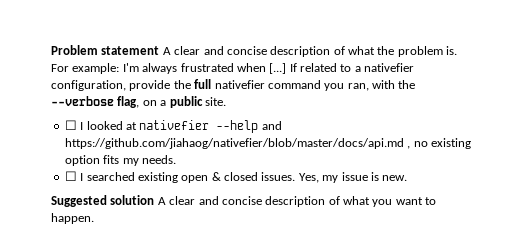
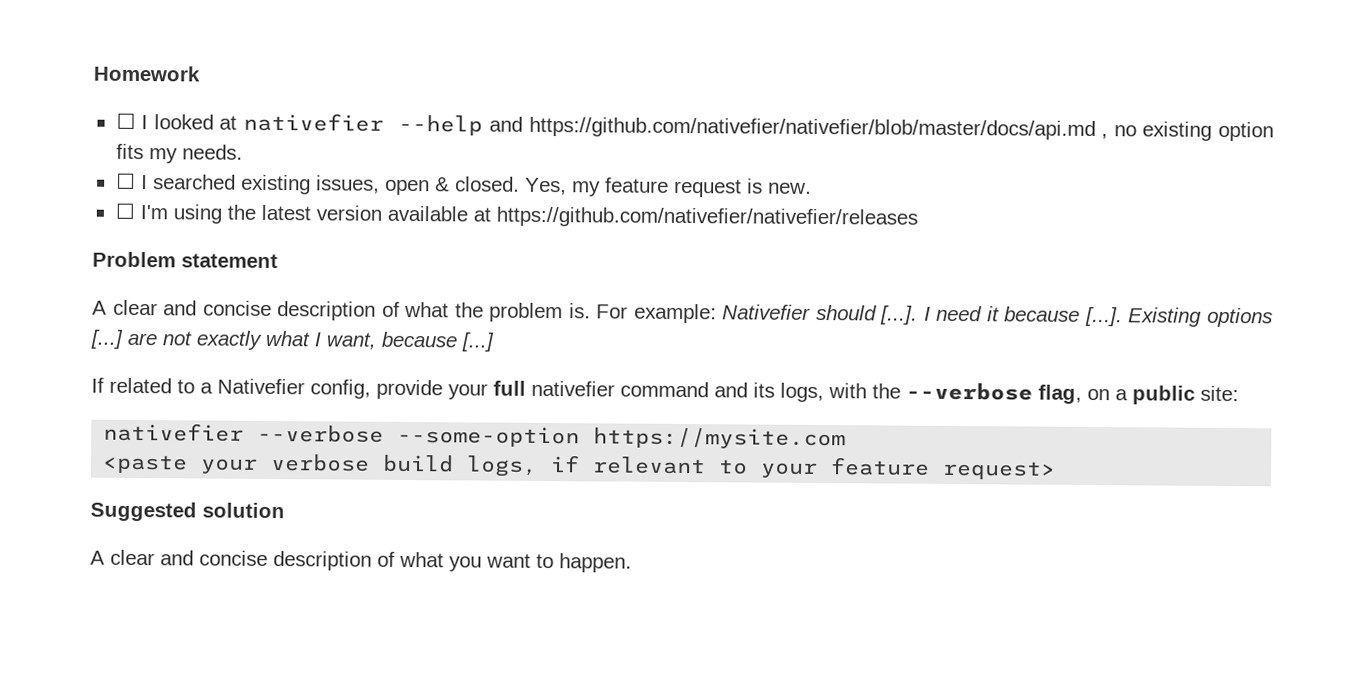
+ Homework
+ ☐ I looked at nativefier --help and https://github.com/nativefier/nativefier/blob/master/docs/api.md , no existing option fits my needs.
+ ☐ I searched existing issues, open & closed. Yes, my feature request is new.
+ ☐ I'm using the latest version available at https://github.com/nativefier/nativefier/releases
- Problem statement A clear and concise description of what the problem is.
+ Problem statement
+ A clear and concise description of what the problem is.
- For example: I'm always frustrated when [...] If related to a nativefier configuration, provide the full nativefier command you ran, with the --verbose flag, on a public site.
- ☐ I looked at nativefier --help and https://github.com/jiahaog/nativefier/blob/master/docs/api.md , no existing option fits my needs.
- ☐ I searched existing open & closed issues. Yes, my issue is new.
+ For example: Nativefier should [...]. I need it because [...]. Existing options [...] are not exactly what I want, because [...]
+ If related to a Nativefier config, provide your full nativefier command and its logs, with the --verbose flag, on a public site:
+ nativefier --verbose --some-option https://mysite.com
+ <paste your verbose build logs, if relevant to your feature request>
- Suggested solution A clear and concise description of what you want to happen.
+ Suggested solution
+ A clear and concise description of what you want to happen.

